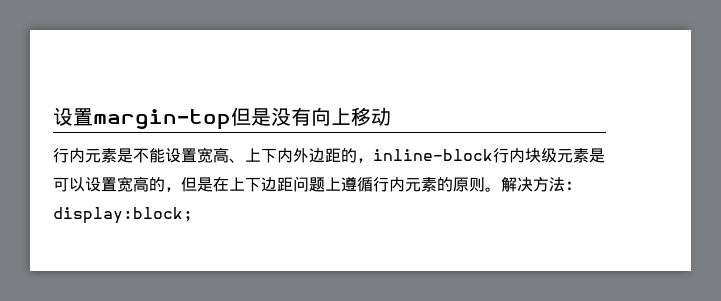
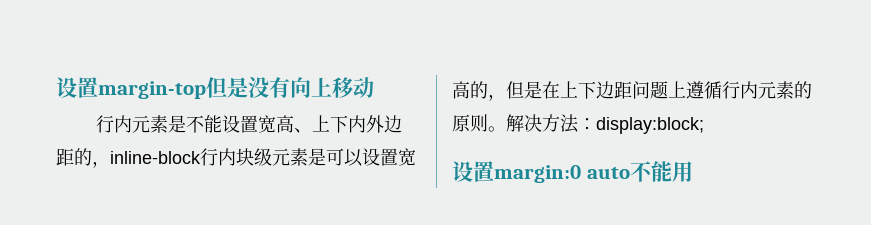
+ 设置margin:0 auto不能用

